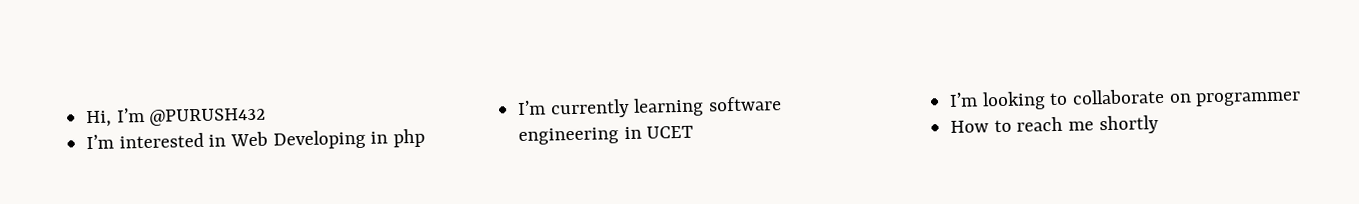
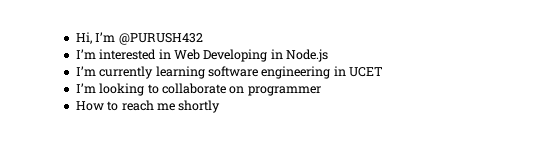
- I’m interested in Web Developing in php
+ I’m interested in Web Developing in Node.js

